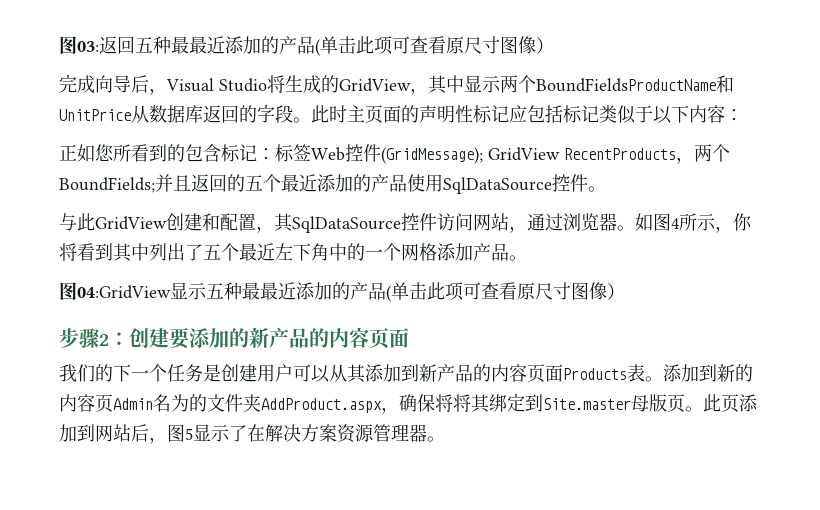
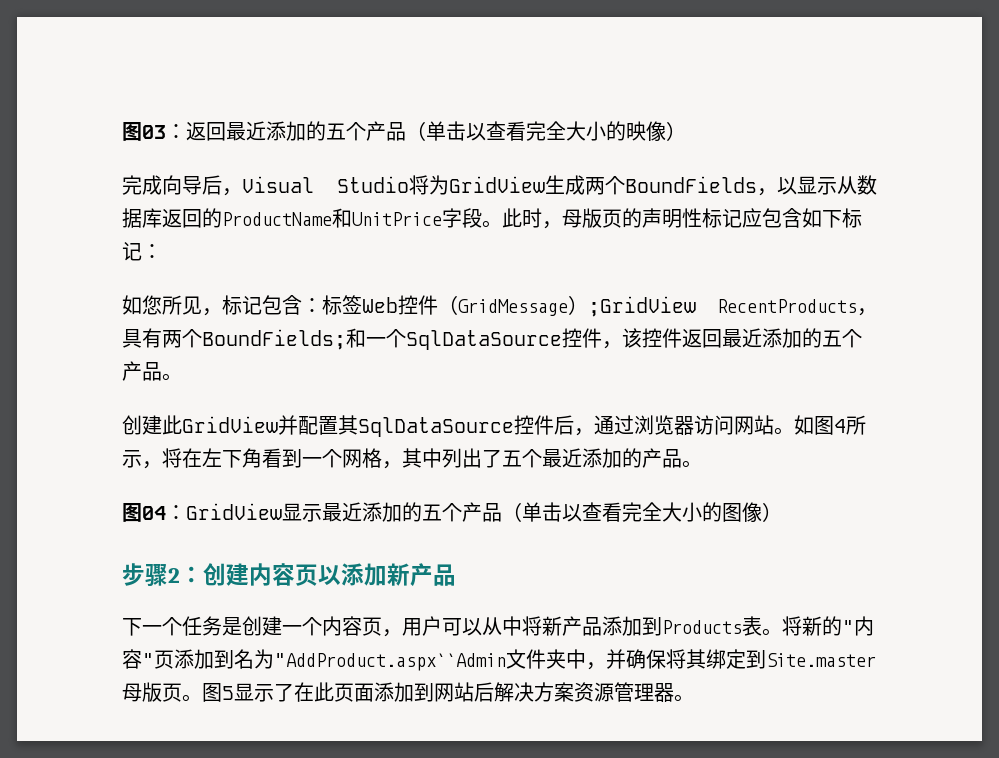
- 图03:返回五种最最近添加的产品(单击此项可查看原尺寸图像）
+ 图03：返回最近添加的五个产品（单击以查看完全大小的映像）
- 完成向导后，Visual Studio将生成的GridView，其中显示两个BoundFieldsProductName和UnitPrice从数据库返回的字段。
+ 完成向导后，Visual Studio将为GridView生成两个BoundFields，以显示从数据库返回的ProductName和UnitPrice字段。
- 此时主页面的声明性标记应包括标记类似于以下内容：
- 正如您所看到的包含标记：标签Web控件(GridMessage); GridView RecentProducts，两个BoundFields;并且返回的五个最近添加的产品使用SqlDataSource控件。
- 与此GridView创建和配置，其SqlDataSource控件访问网站，通过浏览器。如图4所示，你将看到其中列出了五个最近左下角中的一个网格添加产品。
- 图04:GridView显示五种最最近添加的产品(单击此项可查看原尺寸图像）
+ 此时，母版页的声明性标记应包含如下标记：
+ 如您所见，标记包含：标签Web控件（GridMessage）;GridView RecentProducts，具有两个BoundFields;和一个SqlDataSource控件，该控件返回最近添加的五个产品。
+ 创建此GridView并配置其SqlDataSource控件后，通过浏览器访问网站。如图4所示，将在左下角看到一个网格，其中列出了五个最近添加的产品。
+ 图04：GridView显示最近添加的五个产品（单击以查看完全大小的图像）
- 步骤2：创建要添加的新产品的内容页面
- 我们的下一个任务是创建用户可以从其添加到新产品的内容页面Products表。添加到新的内容页Admin名为的文件夹AddProduct.aspx，确保将将其绑定到Site.master母版页。
+ 步骤2：创建内容页以添加新产品
+ 下一个任务是创建一个内容页，用户可以从中将新产品添加到Products表。将新的"内容"页添加到名为"AddProduct.aspx``Admin文件夹中，并确保将其绑定到Site.master母版页。
- 此页添加到网站后，图5显示了在解决方案资源管理器。
+ 图5显示了在此页面添加到网站后解决方案资源管理器。

